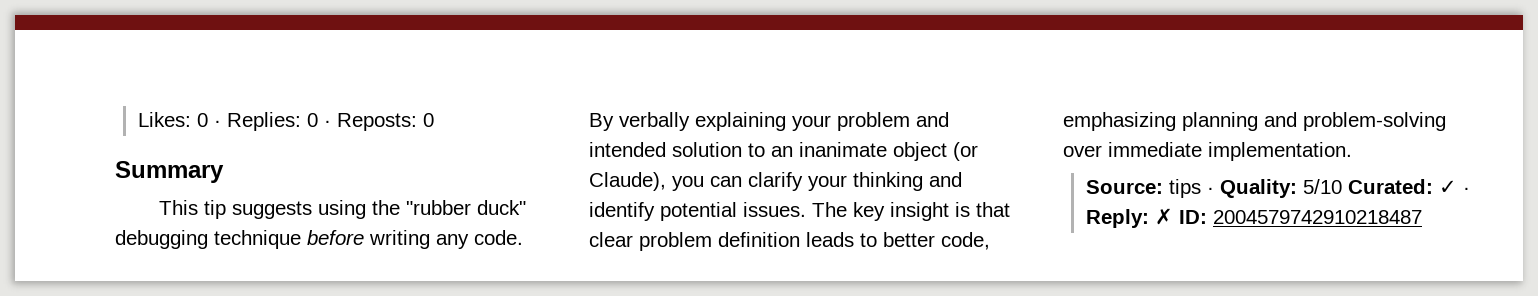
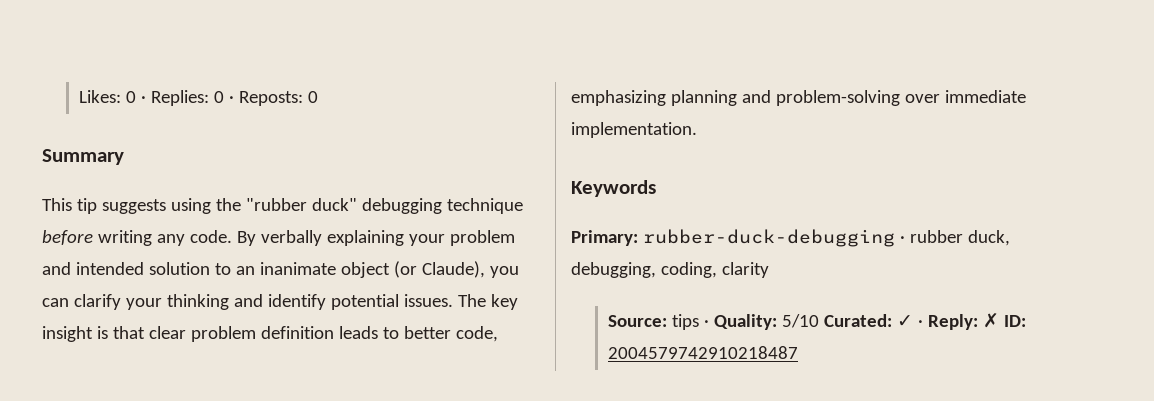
+ Keywords
+ Primary: rubber-duck-debugging · rubber duck, debugging, coding, clarity

